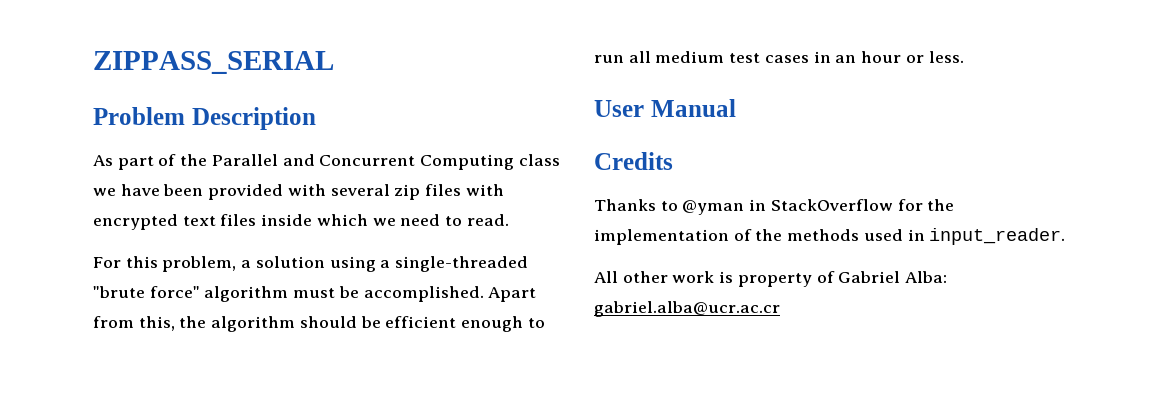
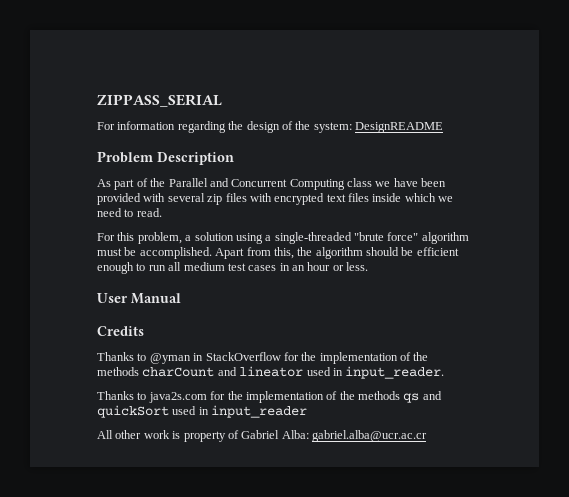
+ For information regarding the design of the system: DesignREADME
- Thanks to @yman in StackOverflow for the implementation of the methods used in input_reader.
+ Thanks to @yman in StackOverflow for the implementation of the methods charCount and lineator used in input_reader.
+ Thanks to java2s.com for the implementation of the methods qs and quickSort used in input_reader

